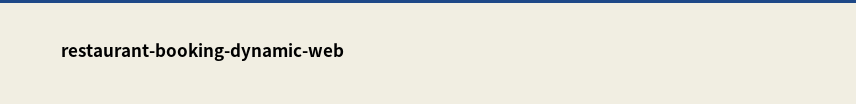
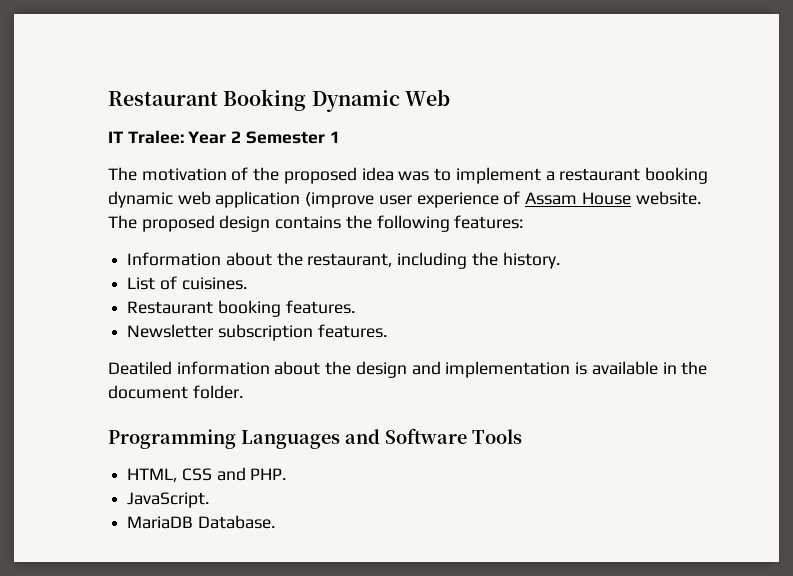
- restaurant-booking-dynamic-web
+ Restaurant Booking Dynamic Web
+ IT Tralee: Year 2 Semester 1
+ The motivation of the proposed idea was to implement a restaurant booking dynamic web application (improve user experience of Assam House website. The proposed design contains the following features:
+ Information about the restaurant, including the history.
+ List of cuisines.
+ Restaurant booking features.
+ Newsletter subscription features.
+ Deatiled information about the design and implementation is available in the document folder.
+ Programming Languages and Software Tools
+ HTML, CSS and PHP.
+ JavaScript.
+ MariaDB Database.

